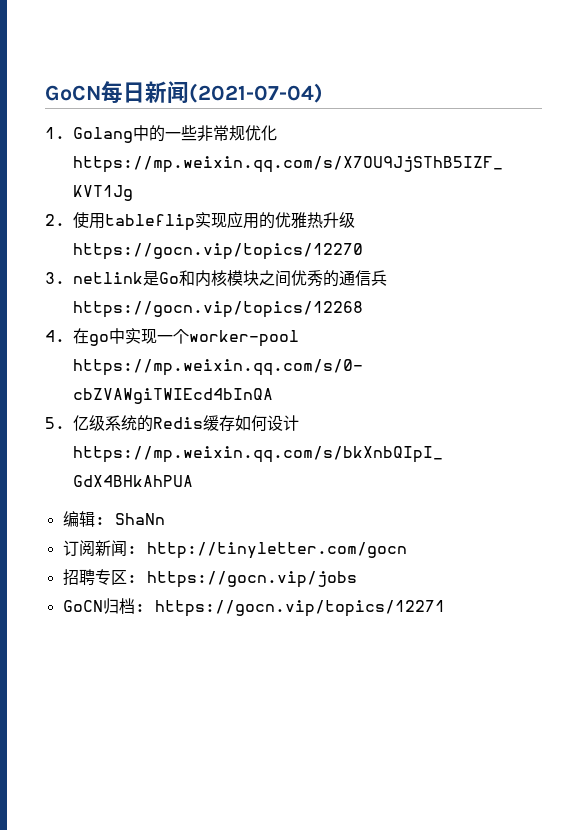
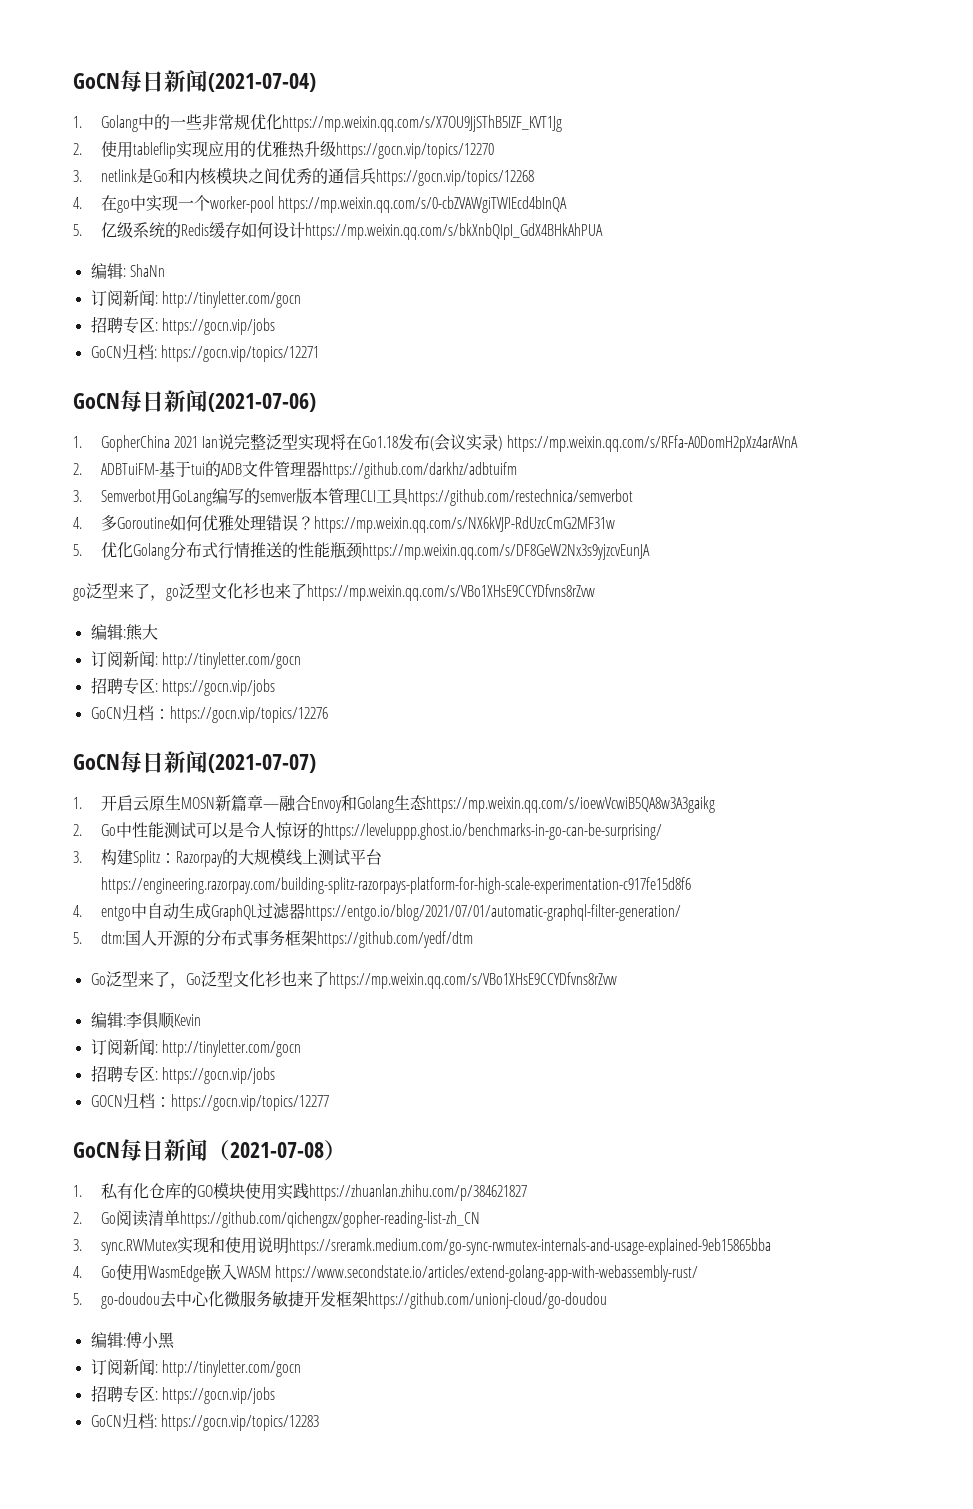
+ GoCN每日新闻(2021-07-06)
+ 1. GopherChina 2021 Ian说完整泛型实现将在Go1.18发布(会议实录) https://mp.weixin.qq.com/s/RFfa-A0DomH2pXz4arAVnA
+ 2. ADBTuiFM-基于tui的ADB文件管理器https://github.com/darkhz/adbtuifm
+ 3. Semverbot用GoLang编写的semver版本管理CLI工具https://github.com/restechnica/semverbot
+ 4.多Goroutine如何优雅处理错误？https://mp.weixin.qq.com/s/NX6kVJP-RdUzcCmG2MF31w
+ 5.优化Golang分布式行情推送的性能瓶颈https://mp.weixin.qq.com/s/DF8GeW2Nx3s9yjzcvEunJA
+ go泛型来了，go泛型文化衫也来了https://mp.weixin.qq.com/s/VBo1XHsE9CCYDfvns8rZvw
+ 编辑:熊大
+ 订阅新闻: http://tinyletter.com/gocn
+ 招聘专区: https://gocn.vip/jobs
+ GoCN归档：https://gocn.vip/topics/12276
+ GoCN每日新闻(2021-07-07)
+ 1.开启云原生MOSN新篇章—融合Envoy和Golang生态https://mp.weixin.qq.com/s/ioewVcwiB5QA8w3A3gaikg
+ 2. Go中性能测试可以是令人惊讶的https://leveluppp.ghost.io/benchmarks-in-go-can-be-surprising/
+ 3.构建Splitz：Razorpay的大规模线上测试平台https://engineering.razorpay.com/building-splitz-razorpays-platform-for-high-scale-experimentation-c917fe15d8f6
+ 4. entgo中自动生成GraphQL过滤器https://entgo.io/blog/2021/07/01/automatic-graphql-filter-generation/
+ 5. dtm:国人开源的分布式事务框架https://github.com/yedf/dtm
+ Go泛型来了，Go泛型文化衫也来了https://mp.weixin.qq.com/s/VBo1XHsE9CCYDfvns8rZvw
+ 编辑:李俱顺Kevin
+ 订阅新闻: http://tinyletter.com/gocn
+ 招聘专区: https://gocn.vip/jobs
+ GOCN归档：https://gocn.vip/topics/12277
+ GoCN每日新闻（2021-07-08）
+ 1.私有化仓库的GO模块使用实践https://zhuanlan.zhihu.com/p/384621827
+ 2. Go阅读清单https://github.com/qichengzx/gopher-reading-list-zh_CN
+ 3. sync.RWMutex实现和使用说明https://sreramk.medium.com/go-sync-rwmutex-internals-and-usage-explained-9eb15865bba
+ 4. Go使用WasmEdge嵌入WASM https://www.secondstate.io/articles/extend-golang-app-with-webassembly-rust/
+ 5. go-doudou去中心化微服务敏捷开发框架https://github.com/unionj-cloud/go-doudou
+ 编辑:傅小黑
+ 订阅新闻: http://tinyletter.com/gocn
+ 招聘专区: https://gocn.vip/jobs
+ GoCN归档: https://gocn.vip/topics/12283

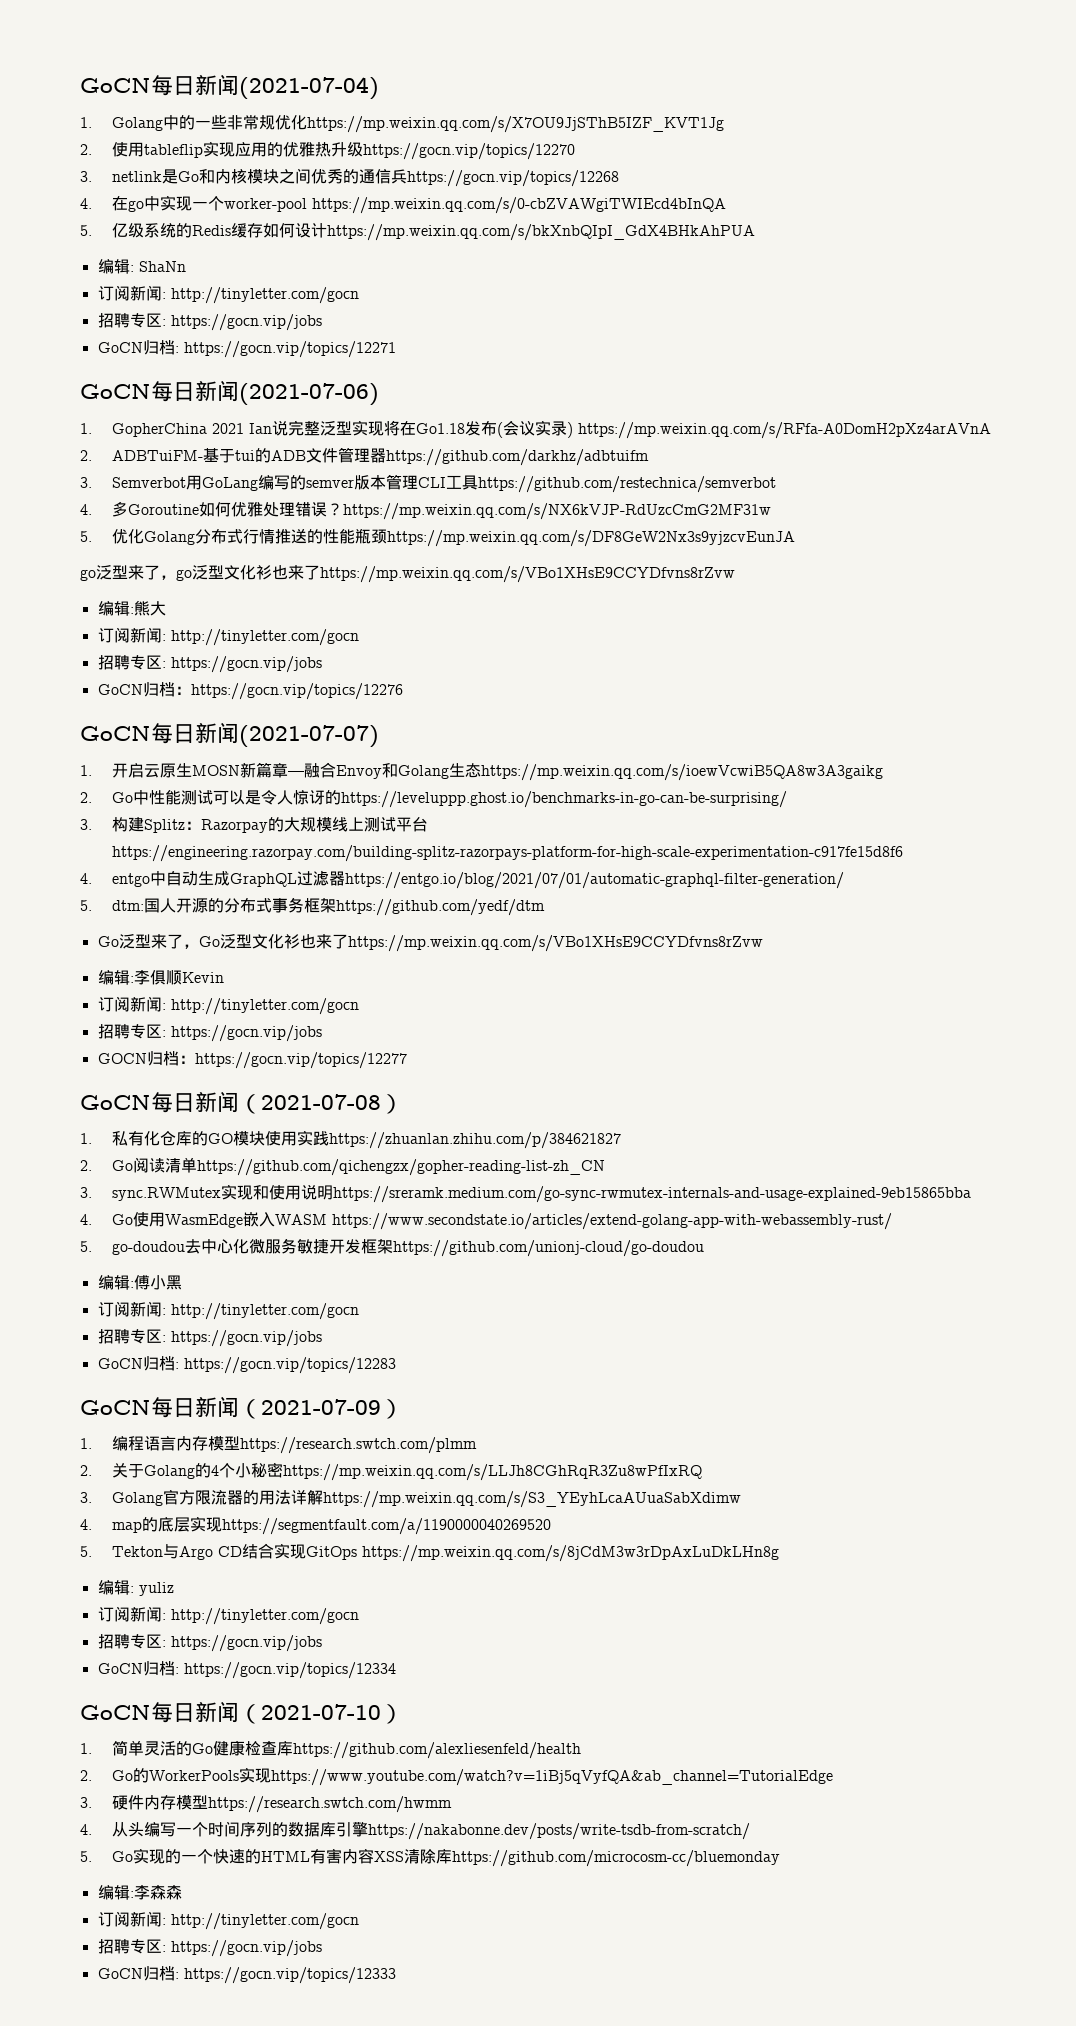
+ GoCN每日新闻（2021-07-09）
+ 1.编程语言内存模型https://research.swtch.com/plmm
+ 2.关于Golang的4个小秘密https://mp.weixin.qq.com/s/LLJh8CGhRqR3Zu8wPfIxRQ
+ 3. Golang官方限流器的用法详解https://mp.weixin.qq.com/s/S3_YEyhLcaAUuaSabXdimw
+ 4. map的底层实现https://segmentfault.com/a/1190000040269520
+ 5. Tekton与Argo CD结合实现GitOps https://mp.weixin.qq.com/s/8jCdM3w3rDpAxLuDkLHn8g
+ 编辑: yuliz
+ 订阅新闻: http://tinyletter.com/gocn
+ 招聘专区: https://gocn.vip/jobs
+ GoCN归档: https://gocn.vip/topics/12334
+ GoCN每日新闻（2021-07-10）
+ 1.简单灵活的Go健康检查库https://github.com/alexliesenfeld/health
+ 2. Go的WorkerPools实现https://www.youtube.com/watch?v=1iBj5qVyfQA&ab_channel=TutorialEdge
+ 3.硬件内存模型https://research.swtch.com/hwmm
+ 4.从头编写一个时间序列的数据库引擎https://nakabonne.dev/posts/write-tsdb-from-scratch/
+ 5. Go实现的一个快速的HTML有害内容XSS清除库https://github.com/microcosm-cc/bluemonday
+ 编辑:李森森
+ 订阅新闻: http://tinyletter.com/gocn
+ 招聘专区: https://gocn.vip/jobs
+ GoCN归档: https://gocn.vip/topics/12333

